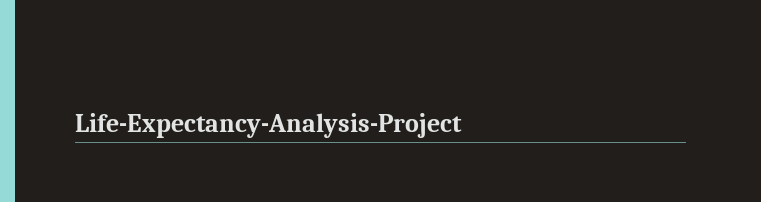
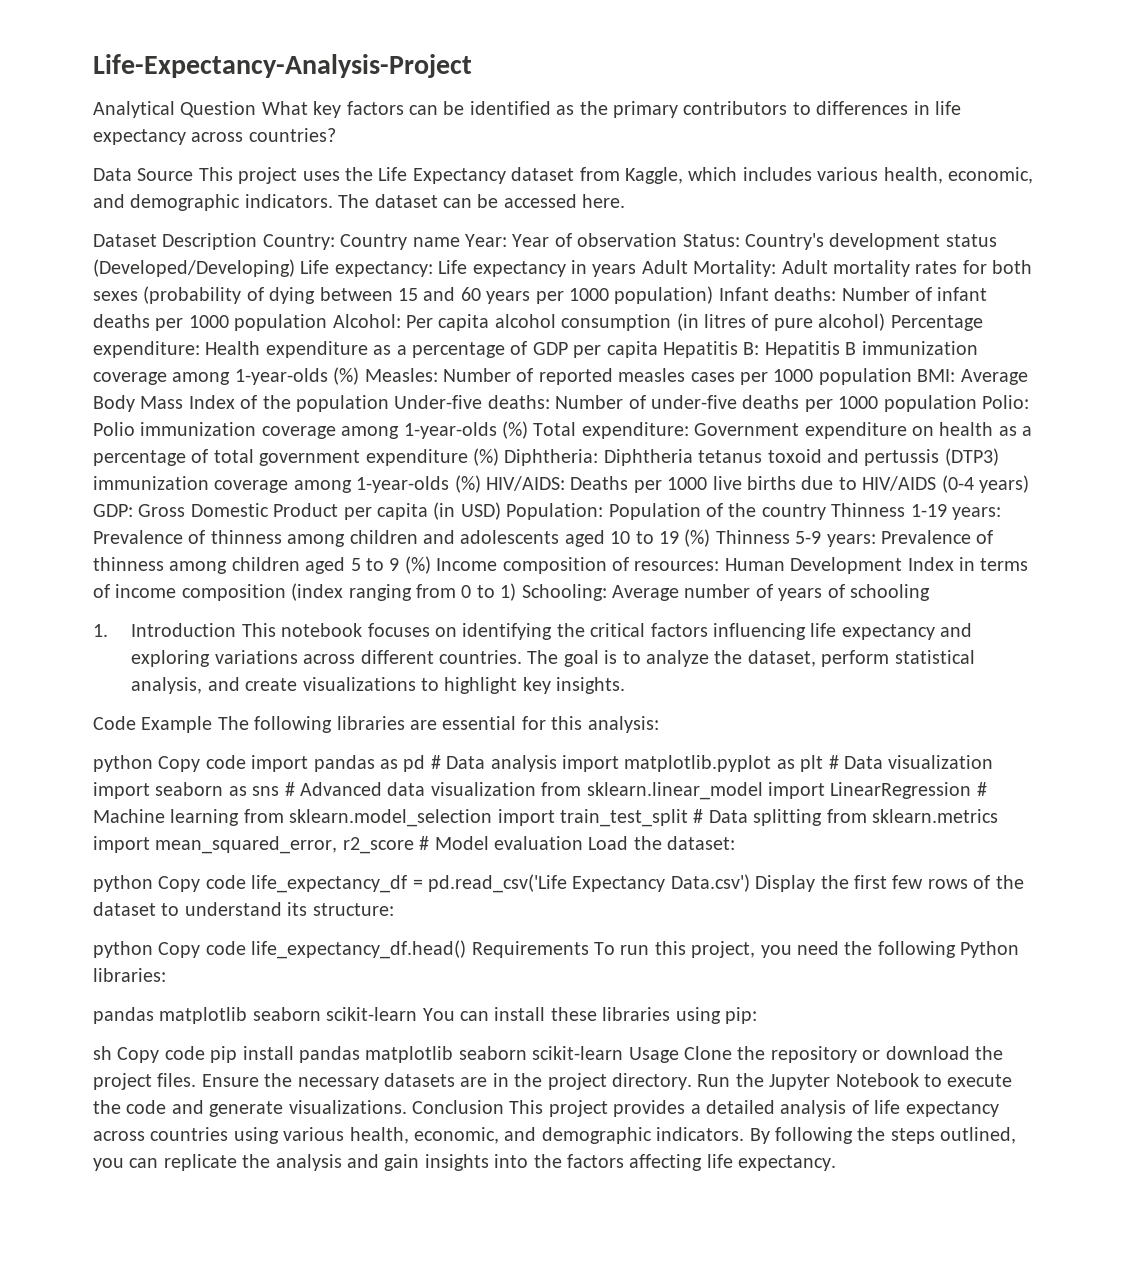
+ Analytical Question What key factors can be identified as the primary contributors to differences in life expectancy across countries?
+ Data Source This project uses the Life Expectancy dataset from Kaggle, which includes various health, economic, and demographic indicators. The dataset can be accessed here.
+ Dataset Description Country: Country name Year: Year of observation Status: Country's development status (Developed/Developing) Life expectancy: Life expectancy in years Adult Mortality: Adult mortality rates for both sexes (probability of dying between 15 and 60 years per 1000 population) Infant deaths: Number of infant deaths per 1000 population Alcohol: Per capita alcohol consumption (in litres of pure alcohol) Percentage expenditure: Health expenditure as a percentage of GDP per capita Hepatitis B: Hepatitis B immunization coverage among 1-year-olds (%) Measles: Number of reported measles cases per 1000 population BMI: Average Body Mass Index of the population Under-five deaths: Number of under-five deaths per 1000 population Polio: Polio immunization coverage among 1-year-olds (%) Total expenditure: Government expenditure on health as a percentage of total government expenditure (%) Diphtheria: Diphtheria tetanus toxoid and pertussis (DTP3) immunization coverage among 1-year-olds (%) HIV/AIDS: Deaths per 1000 live births due to HIV/AIDS (0-4 years) GDP: Gross Domestic Product per capita (in USD) Population: Population of the country Thinness 1-19 years: Prevalence of thinness among children and adolescents aged 10 to 19 (%) Thinness 5-9 years: Prevalence of thinness among children aged 5 to 9 (%) Income composition of resources: Human Development Index in terms of income composition (index ranging from 0 to 1) Schooling: Average number of years of schooling
+ 1. Introduction This notebook focuses on identifying the critical factors influencing life expectancy and exploring variations across different countries. The goal is to analyze the dataset, perform statistical analysis, and create visualizations to highlight key insights.
+ Code Example The following libraries are essential for this analysis:
+ python Copy code import pandas as pd # Data analysis import matplotlib.pyplot as plt # Data visualization import seaborn as sns # Advanced data visualization from sklearn.linear_model import LinearRegression # Machine learning from sklearn.model_selection import train_test_split # Data splitting from sklearn.metrics import mean_squared_error, r2_score # Model evaluation Load the dataset:
+ python Copy code life_expectancy_df = pd.read_csv('Life Expectancy Data.csv') Display the first few rows of the dataset to understand its structure:
+ python Copy code life_expectancy_df.head() Requirements To run this project, you need the following Python libraries:
+ pandas matplotlib seaborn scikit-learn You can install these libraries using pip:
+ sh Copy code pip install pandas matplotlib seaborn scikit-learn Usage Clone the repository or download the project files. Ensure the necessary datasets are in the project directory. Run the Jupyter Notebook to execute the code and generate visualizations. Conclusion This project provides a detailed analysis of life expectancy across countries using various health, economic, and demographic indicators. By following the steps outlined, you can replicate the analysis and gain insights into the factors affecting life expectancy.

